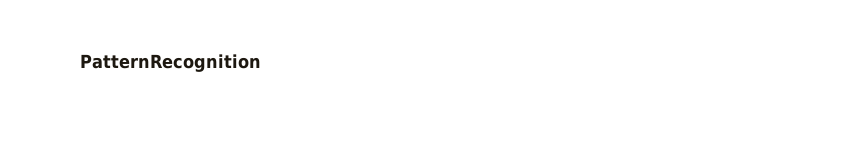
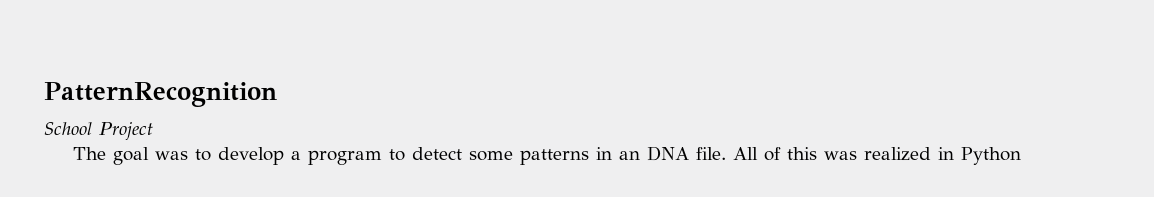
+ School Project
+ The goal was to develop a program to detect some patterns in an DNA file. All of this was realized in Python

